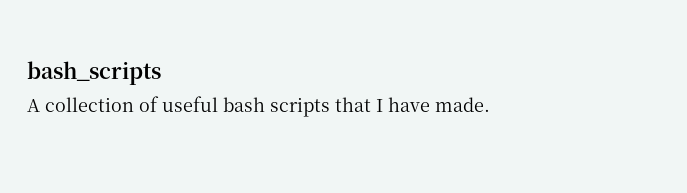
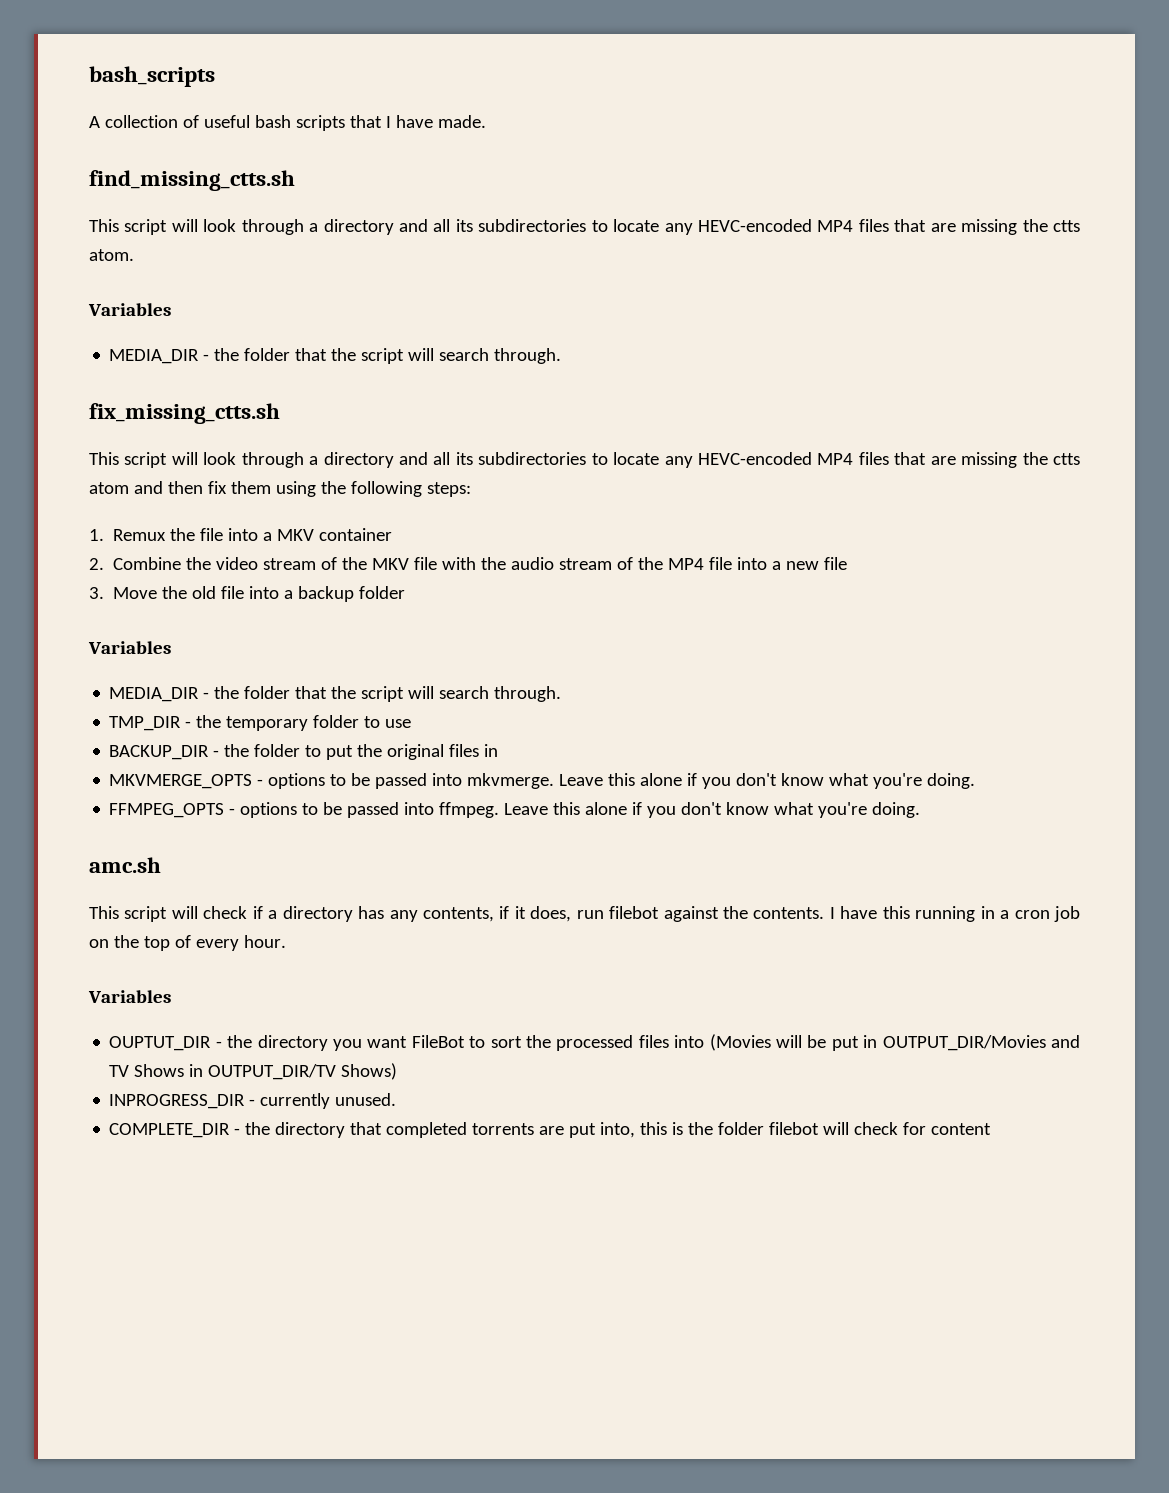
+ find_missing_ctts.sh
+ This script will look through a directory and all its subdirectories to locate any HEVC-encoded MP4 files that are missing the ctts atom.
+ Variables
+ MEDIA_DIR - the folder that the script will search through.
+ fix_missing_ctts.sh
+ This script will look through a directory and all its subdirectories to locate any HEVC-encoded MP4 files that are missing the ctts atom and then fix them using the following steps:
+ 1. Remux the file into a MKV container
+ 2. Combine the video stream of the MKV file with the audio stream of the MP4 file into a new file
+ 3. Move the old file into a backup folder
+ Variables
+ MEDIA_DIR - the folder that the script will search through.
+ TMP_DIR - the temporary folder to use
+ BACKUP_DIR - the folder to put the original files in
+ MKVMERGE_OPTS - options to be passed into mkvmerge. Leave this alone if you don't know what you're doing.
+ FFMPEG_OPTS - options to be passed into ffmpeg. Leave this alone if you don't know what you're doing.
+ amc.sh
+ This script will check if a directory has any contents, if it does, run filebot against the contents. I have this running in a cron job on the top of every hour.
+ Variables
+ OUPTUT_DIR - the directory you want FileBot to sort the processed files into (Movies will be put in OUTPUT_DIR/Movies and TV Shows in OUTPUT_DIR/TV Shows)
+ INPROGRESS_DIR - currently unused.
+ COMPLETE_DIR - the directory that completed torrents are put into, this is the folder filebot will check for content

